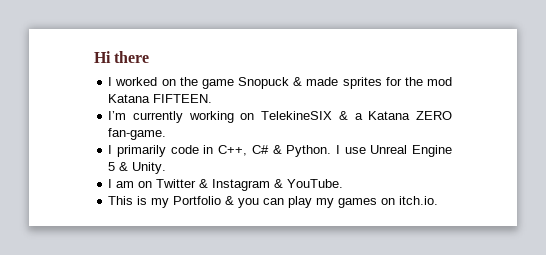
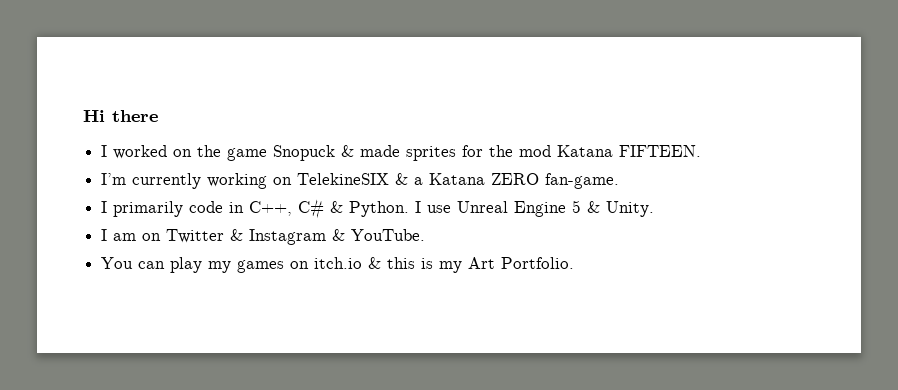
- This is my Portfolio & you can play my games on itch.io.
+ You can play my games on itch.io & this is my Art Portfolio.

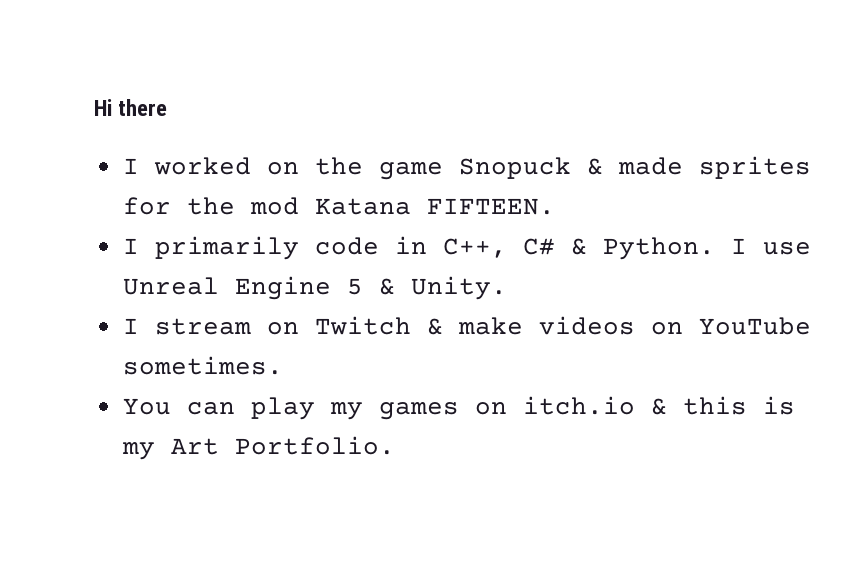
- I’m currently working on TelekineSIX & a Katana ZERO fan-game.
- I am on Twitter & Instagram & YouTube.
+ I stream on Twitch & make videos on YouTube sometimes.

